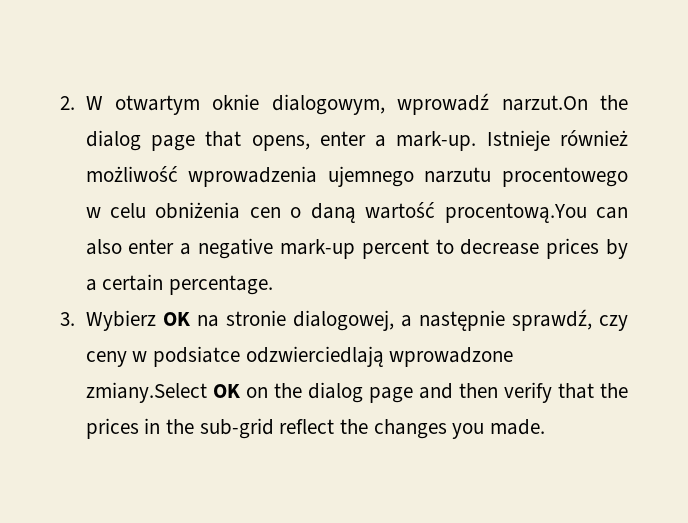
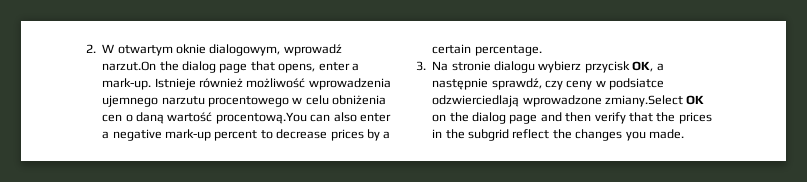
- 3. Wybierz OK na stronie dialogowej, a następnie sprawdź, czy ceny w podsiatce odzwierciedlają wprowadzone zmiany.Select OK on the dialog page and then verify that the prices in the sub-grid reflect the changes you made.
+ 3. Na stronie dialogu wybierz przycisk OK, a następnie sprawdź, czy ceny w podsiatce odzwierciedlają wprowadzone zmiany.Select OK on the dialog page and then verify that the prices in the subgrid reflect the changes you made.

